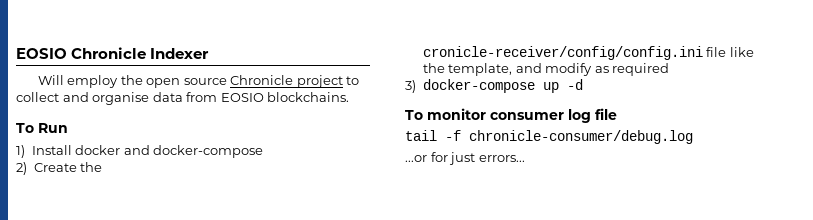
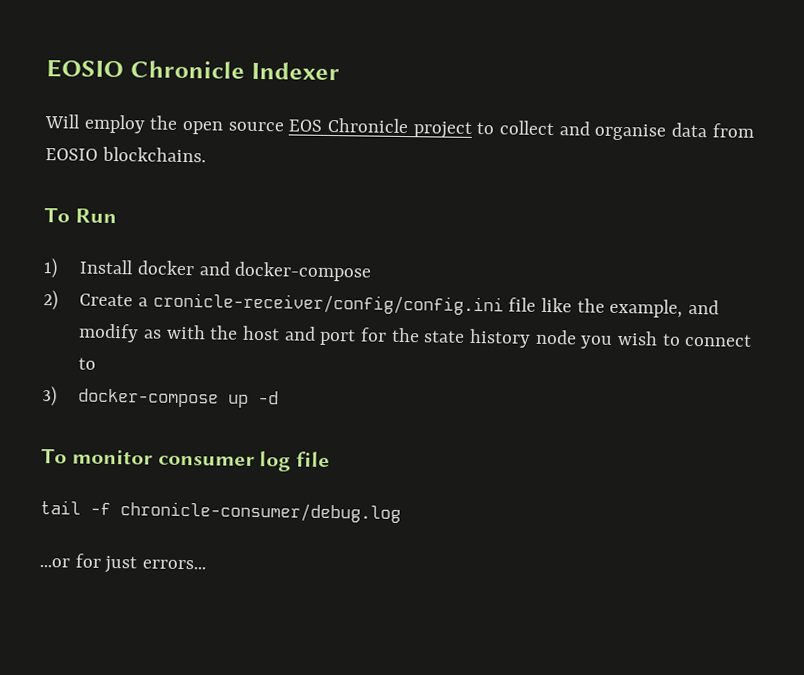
- Will employ the open source Chronicle project to collect and organise data from EOSIO blockchains.
+ Will employ the open source EOS Chronicle project to collect and organise data from EOSIO blockchains.
- 2) Create the cronicle-receiver/config/config.ini file like the template, and modify as required
+ 2) Create a cronicle-receiver/config/config.ini file like the example, and modify as with the host and port for the state history node you wish to connect to

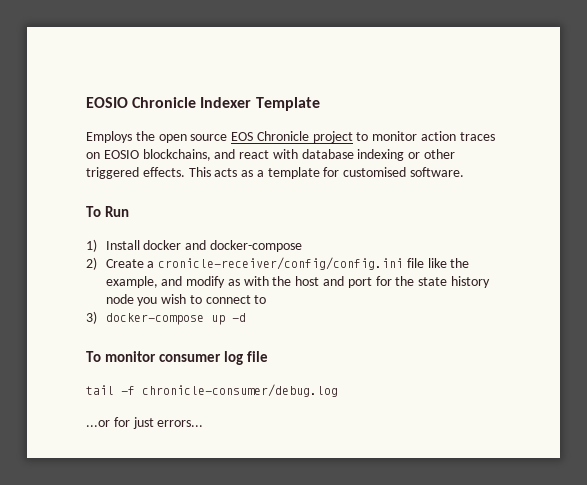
- EOSIO Chronicle Indexer
- Will employ the open source EOS Chronicle project to collect and organise data from EOSIO blockchains.
+ EOSIO Chronicle Indexer Template
+ Employs the open source EOS Chronicle project to monitor action traces on EOSIO blockchains, and react with database indexing or other triggered effects. This acts as a template for customised software.

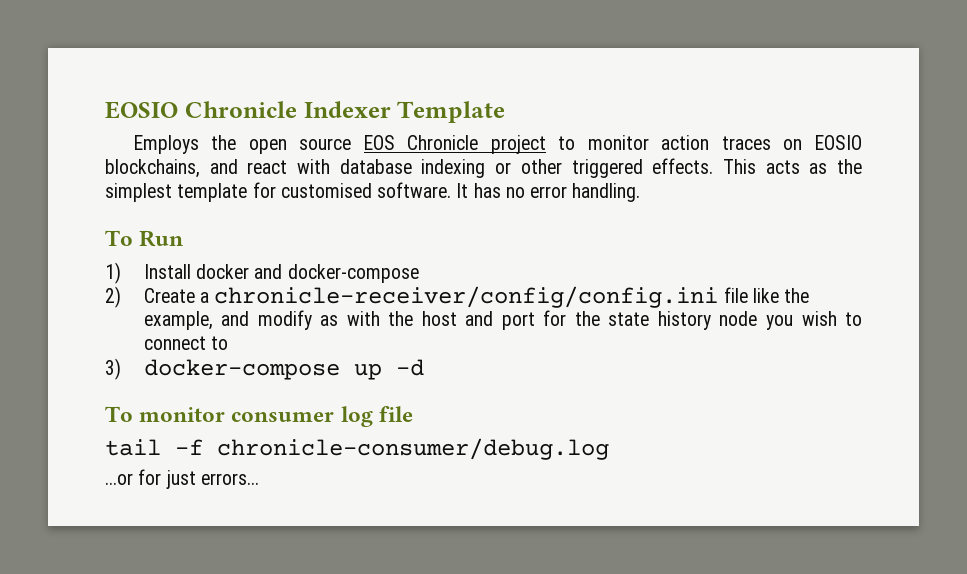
- This acts as a template for customised software.
+ This acts as the simplest template for customised software. It has no error handling.
- 2) Create a cronicle-receiver/config/config.ini file like the example, and modify as with the host and port for the state history node you wish to connect to
+ 2) Create a chronicle-receiver/config/config.ini file like the example, and modify as with the host and port for the state history node you wish to connect to

